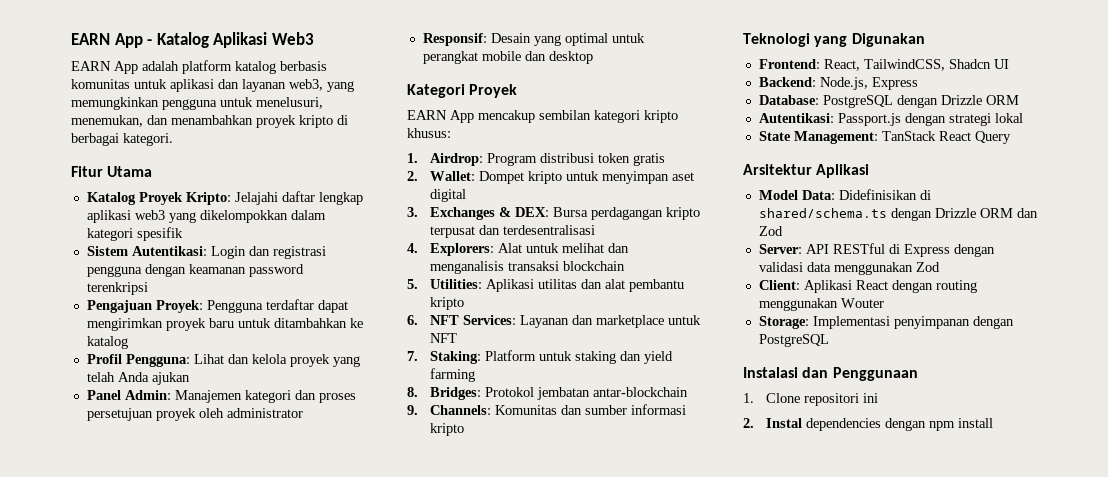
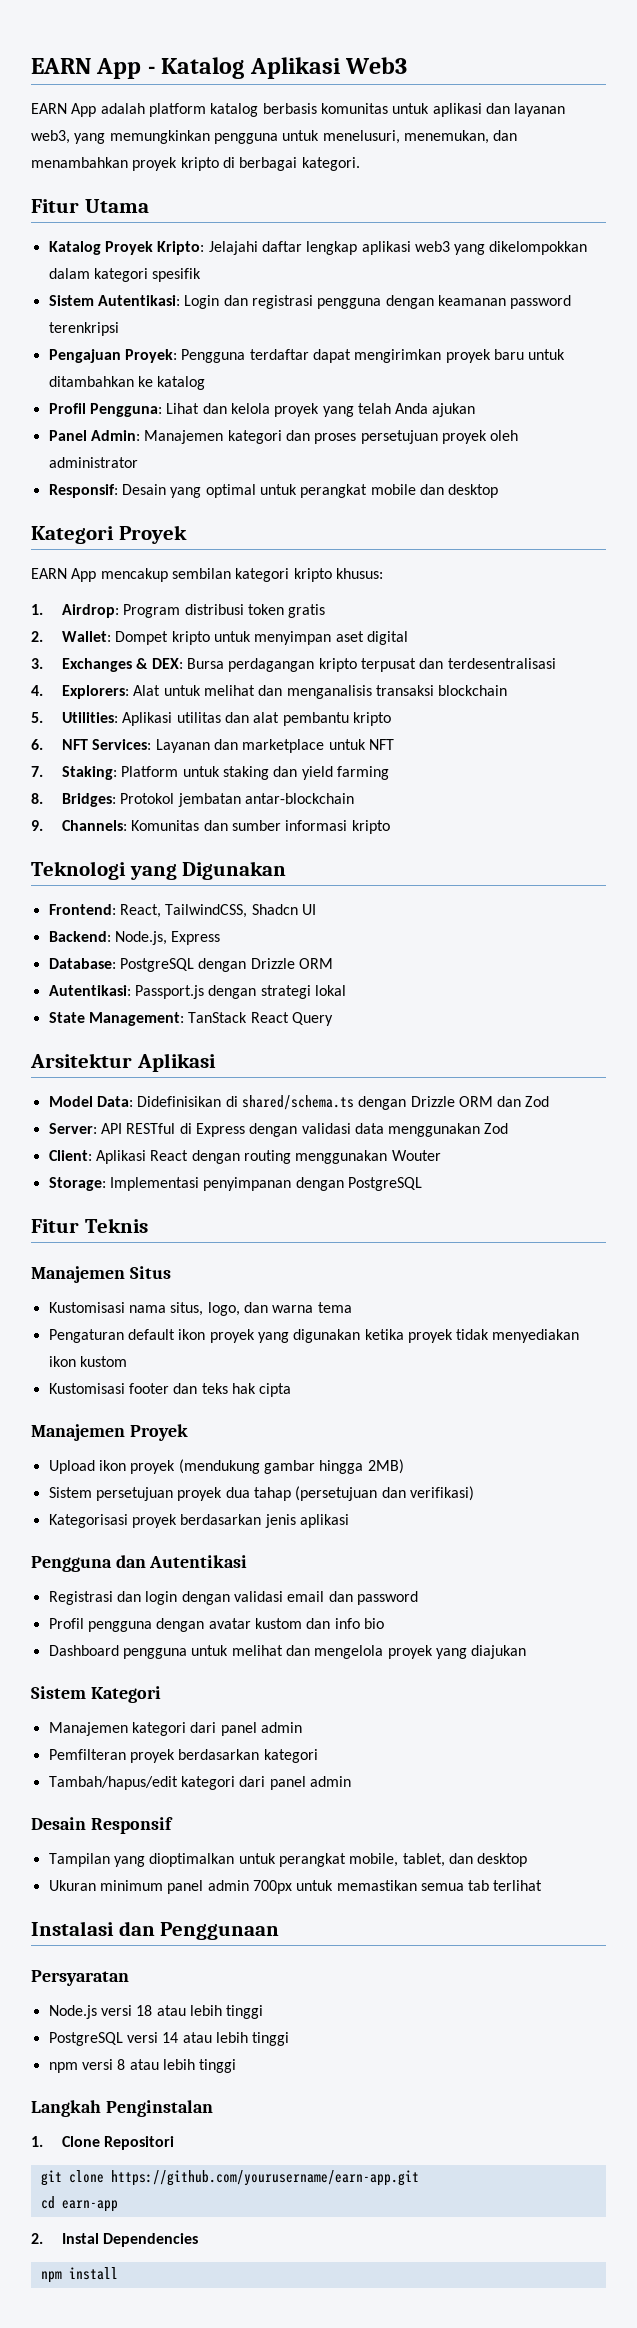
+ Fitur Teknis
+ Manajemen Situs
+ Kustomisasi nama situs, logo, dan warna tema
+ Pengaturan default ikon proyek yang digunakan ketika proyek tidak menyediakan ikon kustom
+ Kustomisasi footer dan teks hak cipta
+ Manajemen Proyek
+ Upload ikon proyek (mendukung gambar hingga 2MB)
+ Sistem persetujuan proyek dua tahap (persetujuan dan verifikasi)
+ Kategorisasi proyek berdasarkan jenis aplikasi
+ Pengguna dan Autentikasi
+ Registrasi dan login dengan validasi email dan password
+ Profil pengguna dengan avatar kustom dan info bio
+ Dashboard pengguna untuk melihat dan mengelola proyek yang diajukan
+ Sistem Kategori
+ Manajemen kategori dari panel admin
+ Pemfilteran proyek berdasarkan kategori
+ Tambah/hapus/edit kategori dari panel admin
+ Desain Responsif
+ Tampilan yang dioptimalkan untuk perangkat mobile, tablet, dan desktop
+ Ukuran minimum panel admin 700px untuk memastikan semua tab terlihat
  Instalasi dan Penggunaan
- 1. Clone repositori ini
+ Persyaratan
+ Node.js versi 18 atau lebih tinggi
+ PostgreSQL versi 14 atau lebih tinggi
+ npm versi 8 atau lebih tinggi
+ Langkah Penginstalan
+ 1. Clone Repositori
+ git clone https://github.com/yourusername/earn-app.git
+ cd earn-app
- 2. Instal dependencies dengan npm install
+ 2. Instal Dependencies
+ npm install

